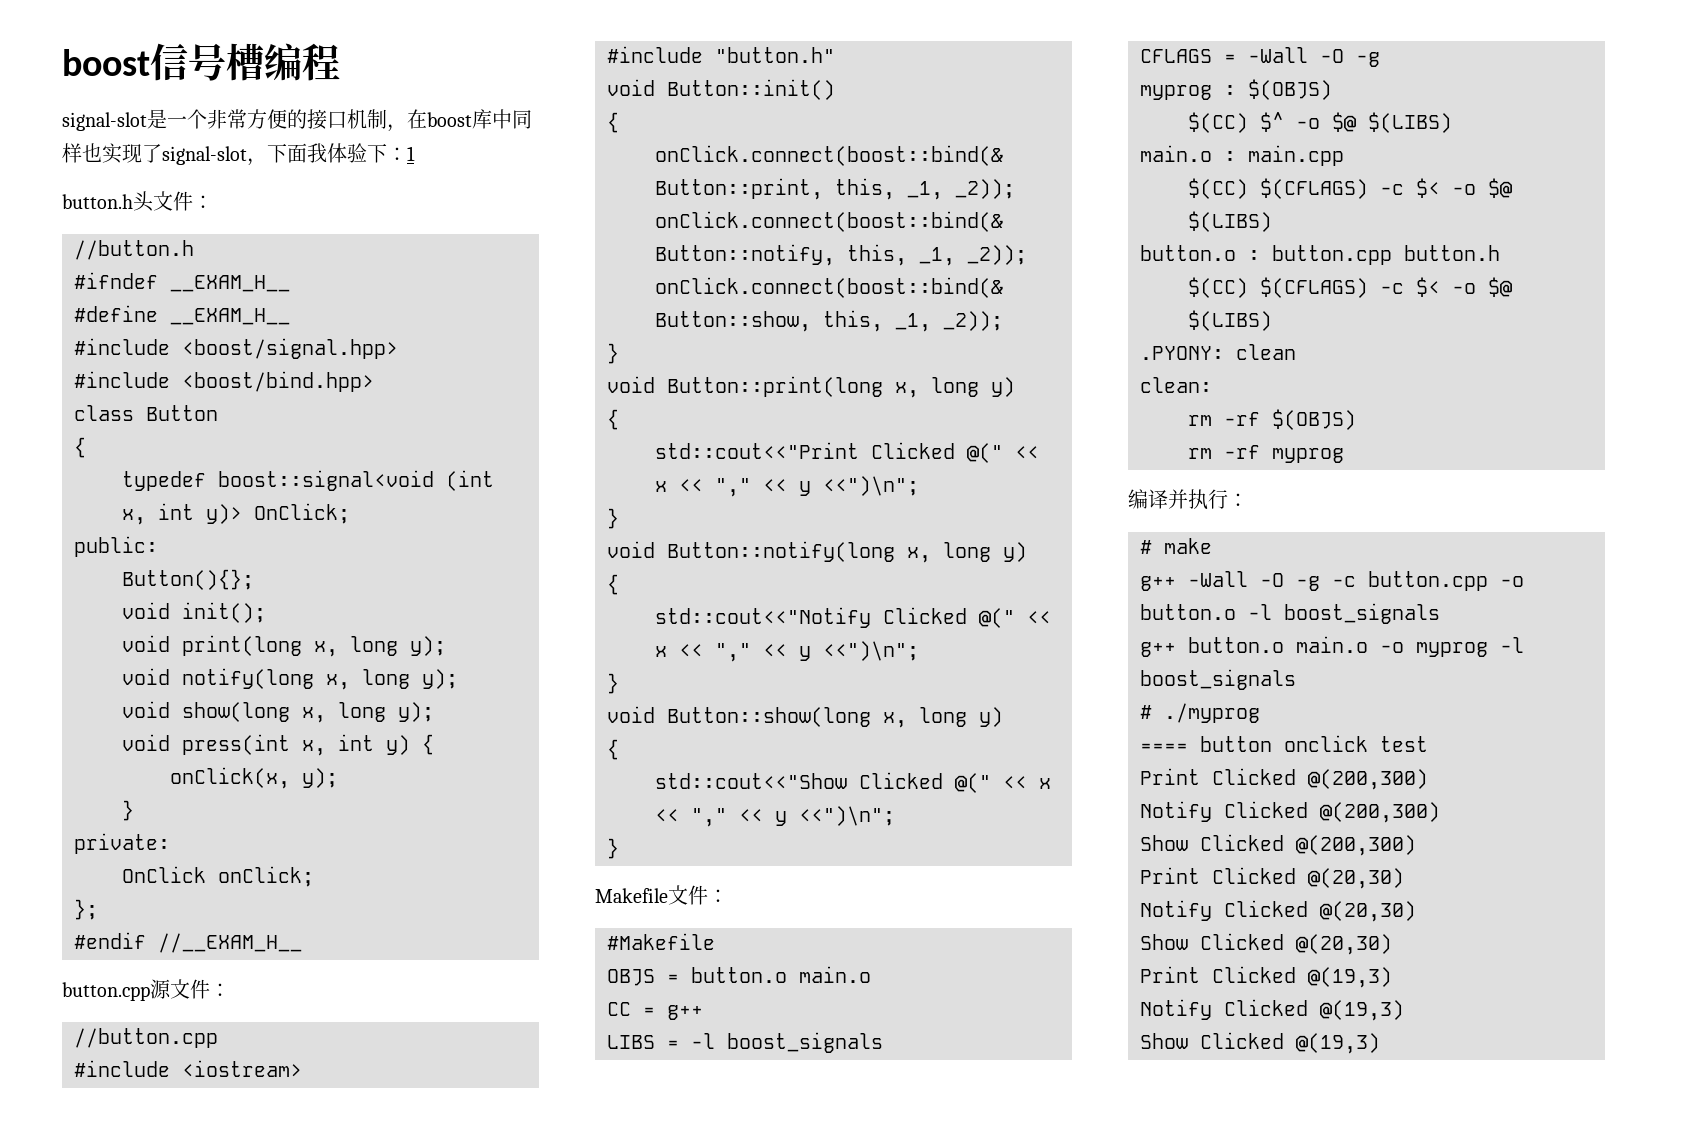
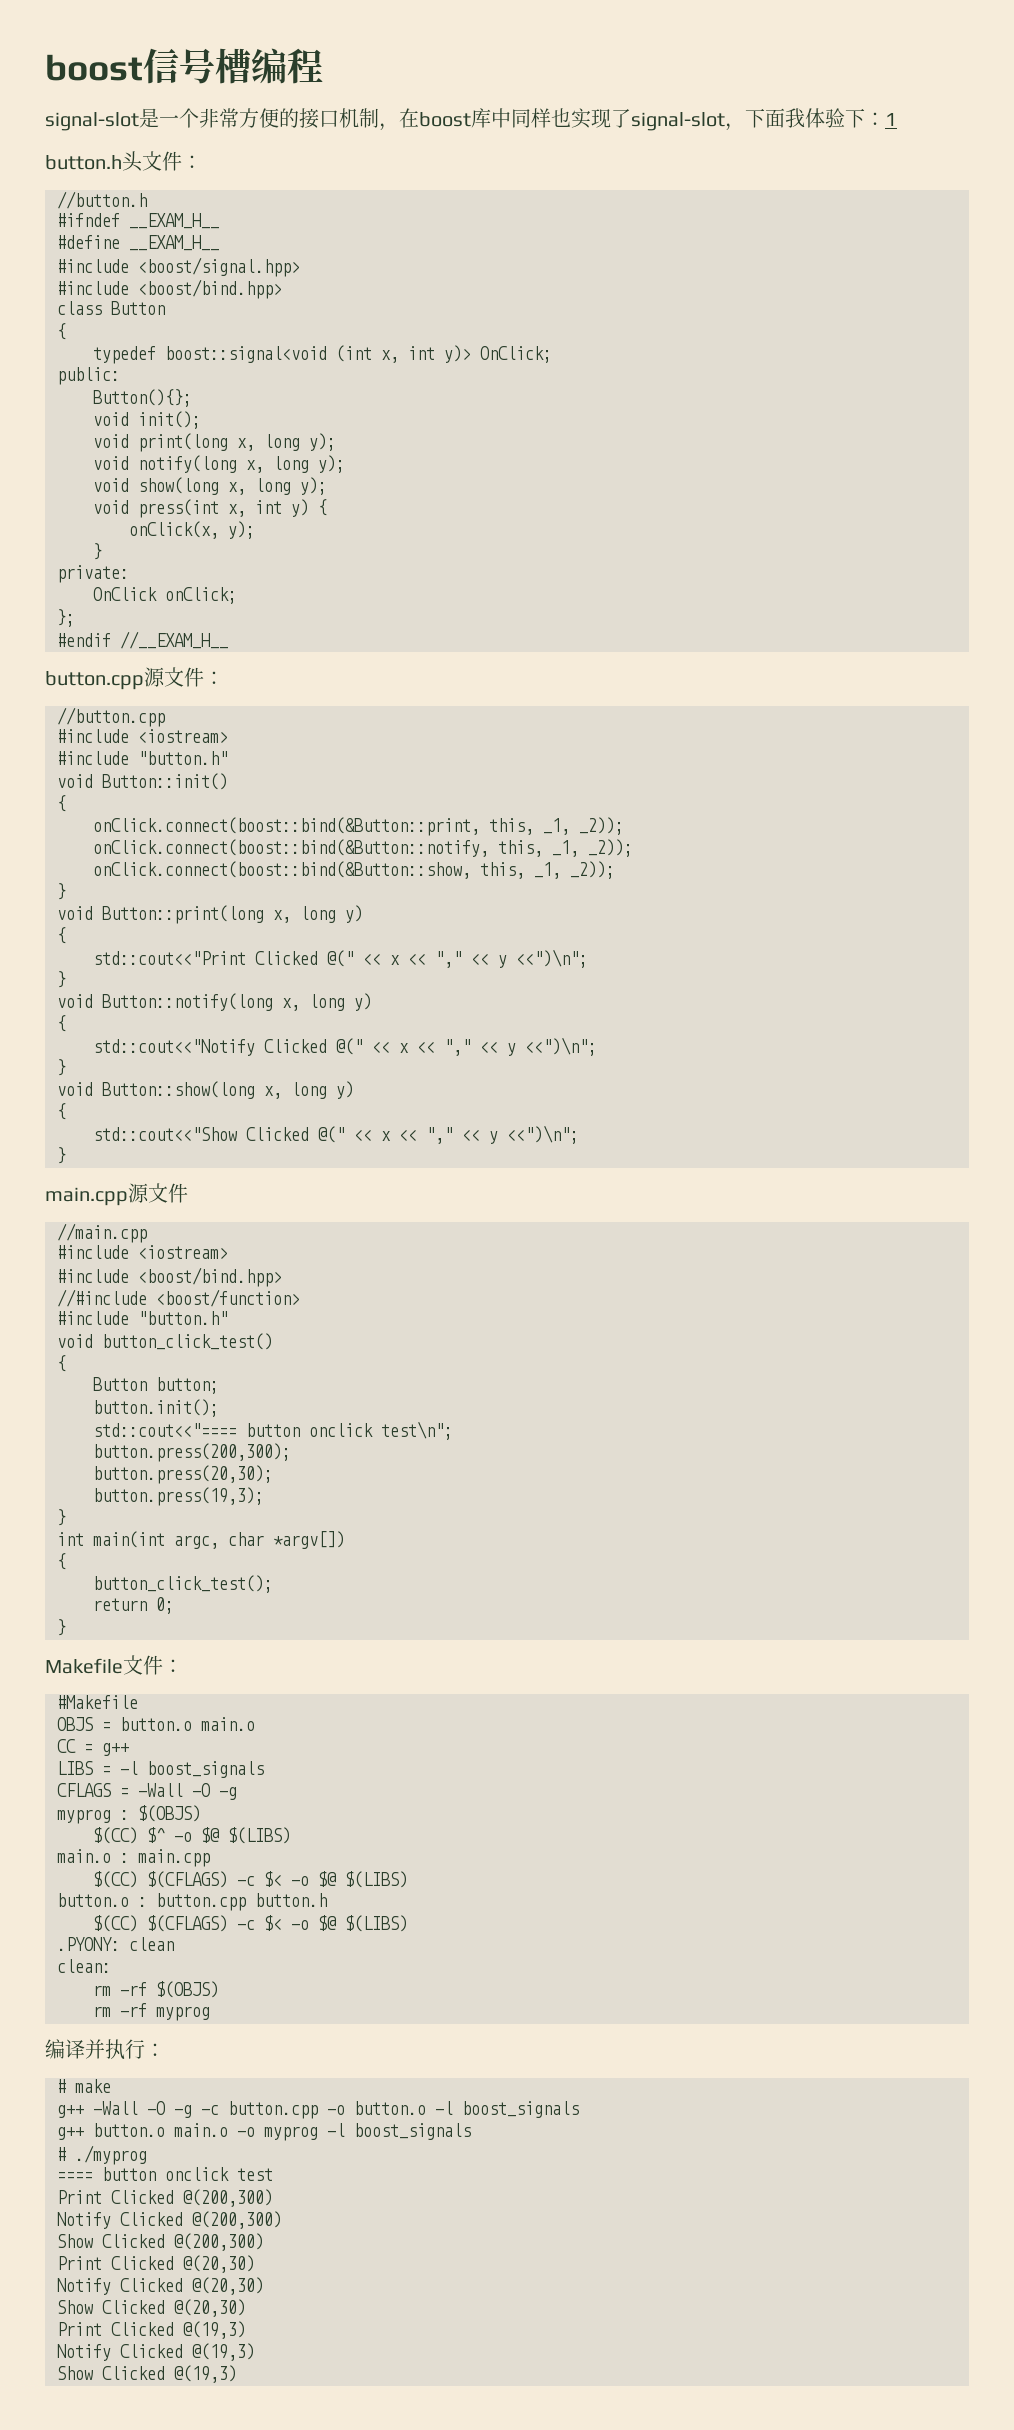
+ main.cpp源文件
+ //main.cpp
+ #include <iostream>
+ #include <boost/bind.hpp>
+ //#include <boost/function>
+ #include "button.h"
+ void button_click_test()
+ {
+ Button button;
+ button.init();
+ std::cout<<"==== button onclick test\n";
+ button.press(200,300);
+ button.press(20,30);
+ button.press(19,3);
+ }
+ int main(int argc, char *argv[])
+ {
+ button_click_test();
+ return 0;
+ }

